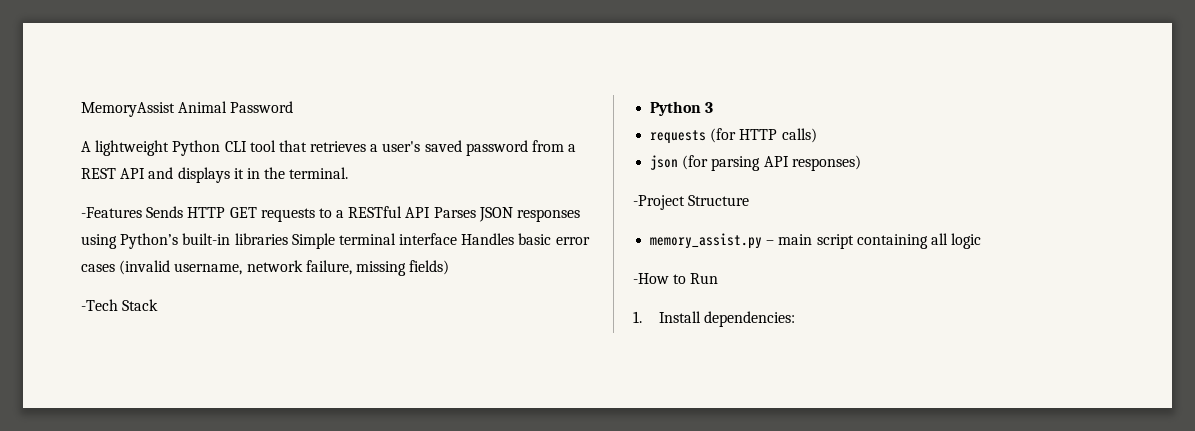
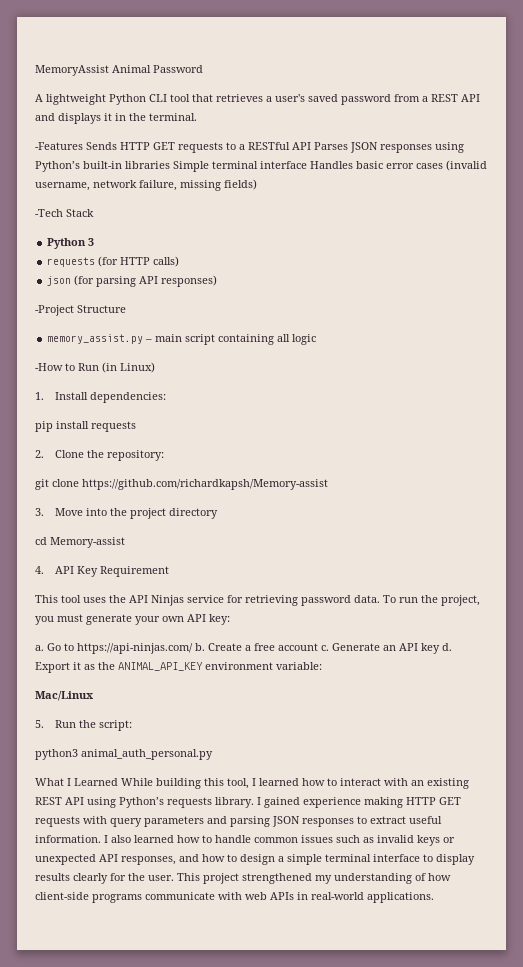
- -How to Run
+ -How to Run (in Linux)
+ pip install requests
+ 2. Clone the repository:
+ git clone https://github.com/richardkapsh/Memory-assist
+ 3. Move into the project directory
+ cd Memory-assist
+ 4. API Key Requirement
+ This tool uses the API Ninjas service for retrieving password data. To run the project, you must generate your own API key:
+ a. Go to https://api-ninjas.com/ b. Create a free account c. Generate an API key d. Export it as the ANIMAL_API_KEY environment variable:
+ Mac/Linux
+ 5. Run the script:
+ python3 animal_auth_personal.py
+ What I Learned While building this tool, I learned how to interact with an existing REST API using Python’s requests library. I gained experience making HTTP GET requests with query parameters and parsing JSON responses to extract useful information. I also learned how to handle common issues such as invalid keys or unexpected API responses, and how to design a simple terminal interface to display results clearly for the user. This project strengthened my understanding of how client-side programs communicate with web APIs in real-world applications.

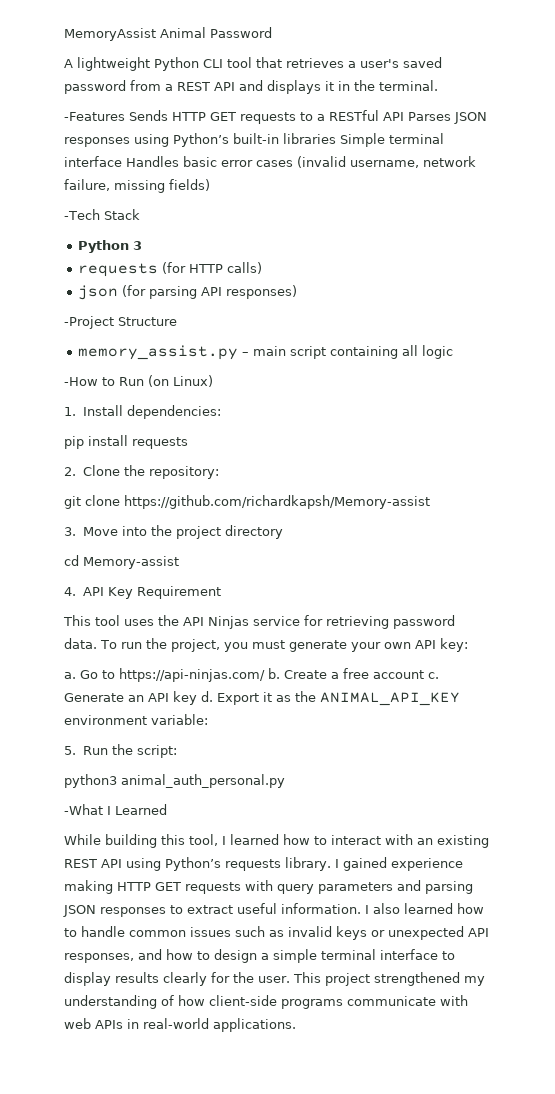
- -How to Run (in Linux)
+ -How to Run (on Linux)
- Mac/Linux
- What I Learned While building this tool, I learned how to interact with an existing REST API using Python’s requests library.
+ -What I Learned
+ While building this tool, I learned how to interact with an existing REST API using Python’s requests library.

